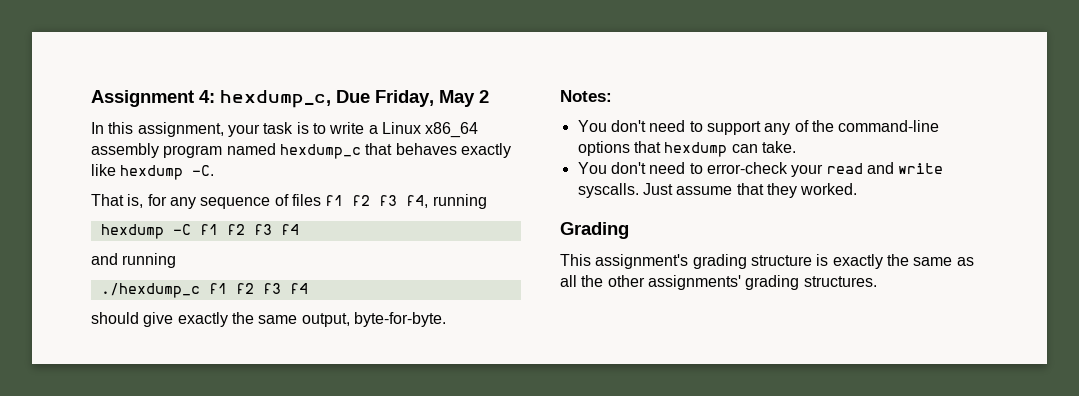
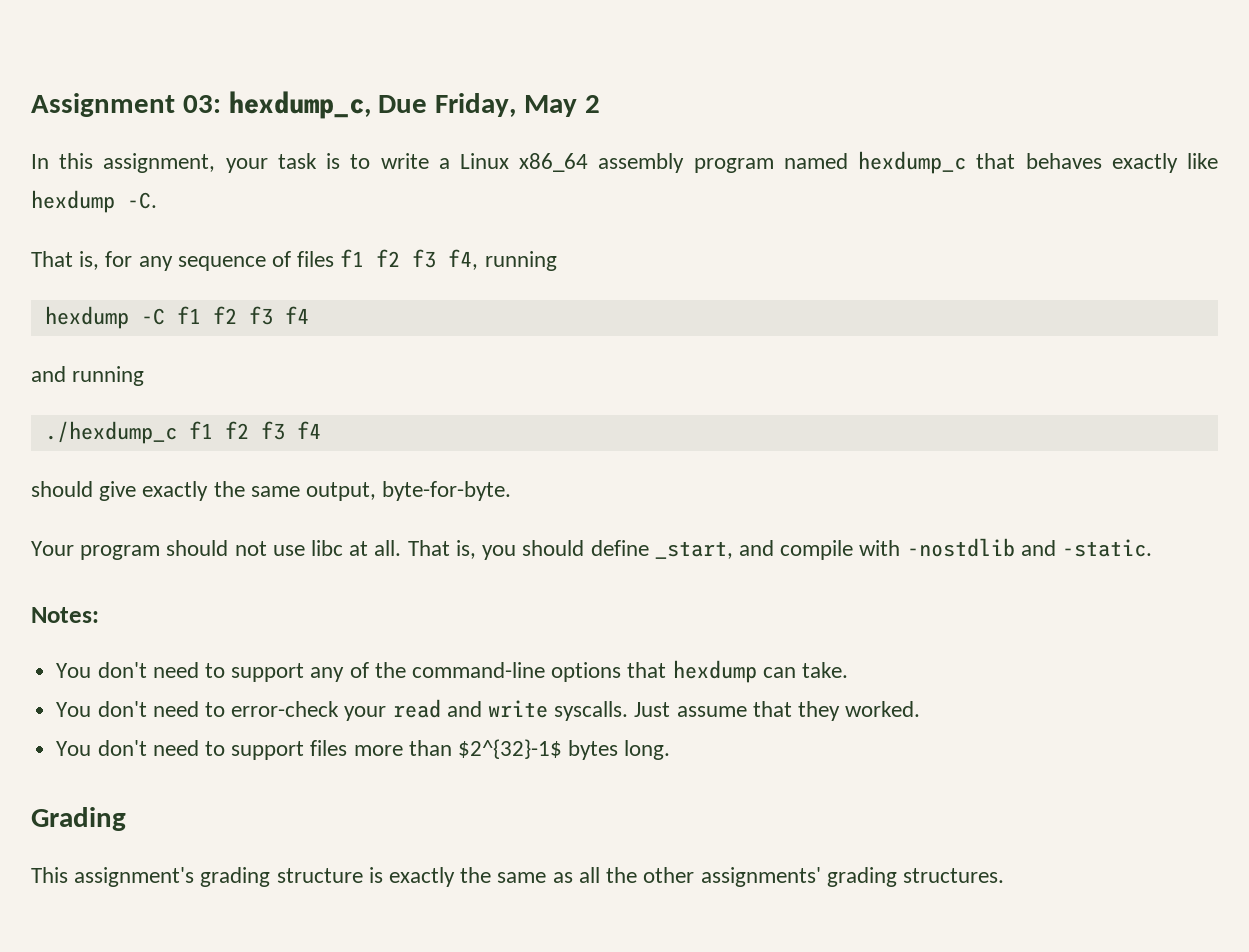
- Assignment 4: hexdump_c, Due Friday, May 2
+ Assignment 03: hexdump_c, Due Friday, May 2
+ Your program should not use libc at all. That is, you should define _start, and compile with -nostdlib and -static.
+ You don't need to support files more than $2^{32}-1$ bytes long.

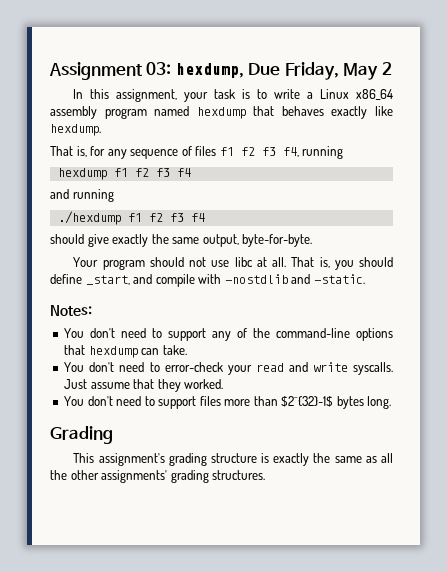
- Assignment 03: hexdump_c, Due Friday, May 2
+ Assignment 03: hexdump, Due Friday, May 2
- In this assignment, your task is to write a Linux x86_64 assembly program named hexdump_c that behaves exactly like hexdump -C.
+ In this assignment, your task is to write a Linux x86_64 assembly program named hexdump that behaves exactly like hexdump.
- hexdump -C f1 f2 f3 f4
+ hexdump f1 f2 f3 f4
- ./hexdump_c f1 f2 f3 f4
+ ./hexdump f1 f2 f3 f4

